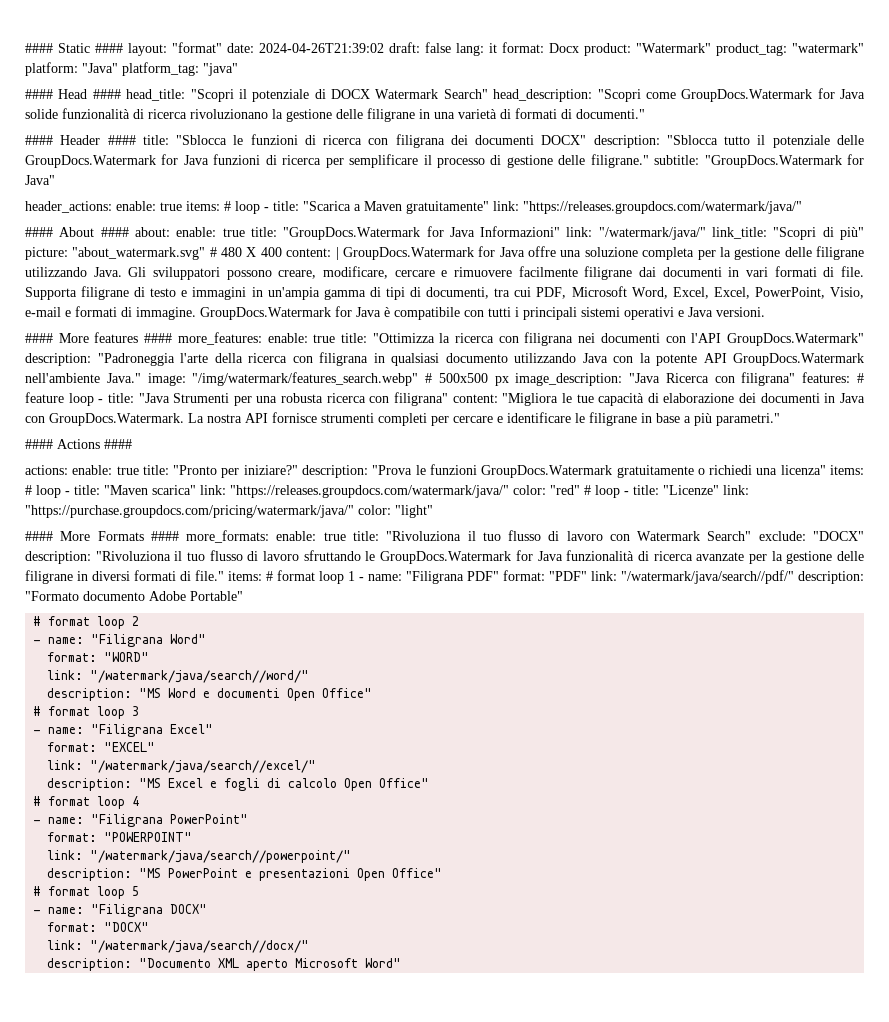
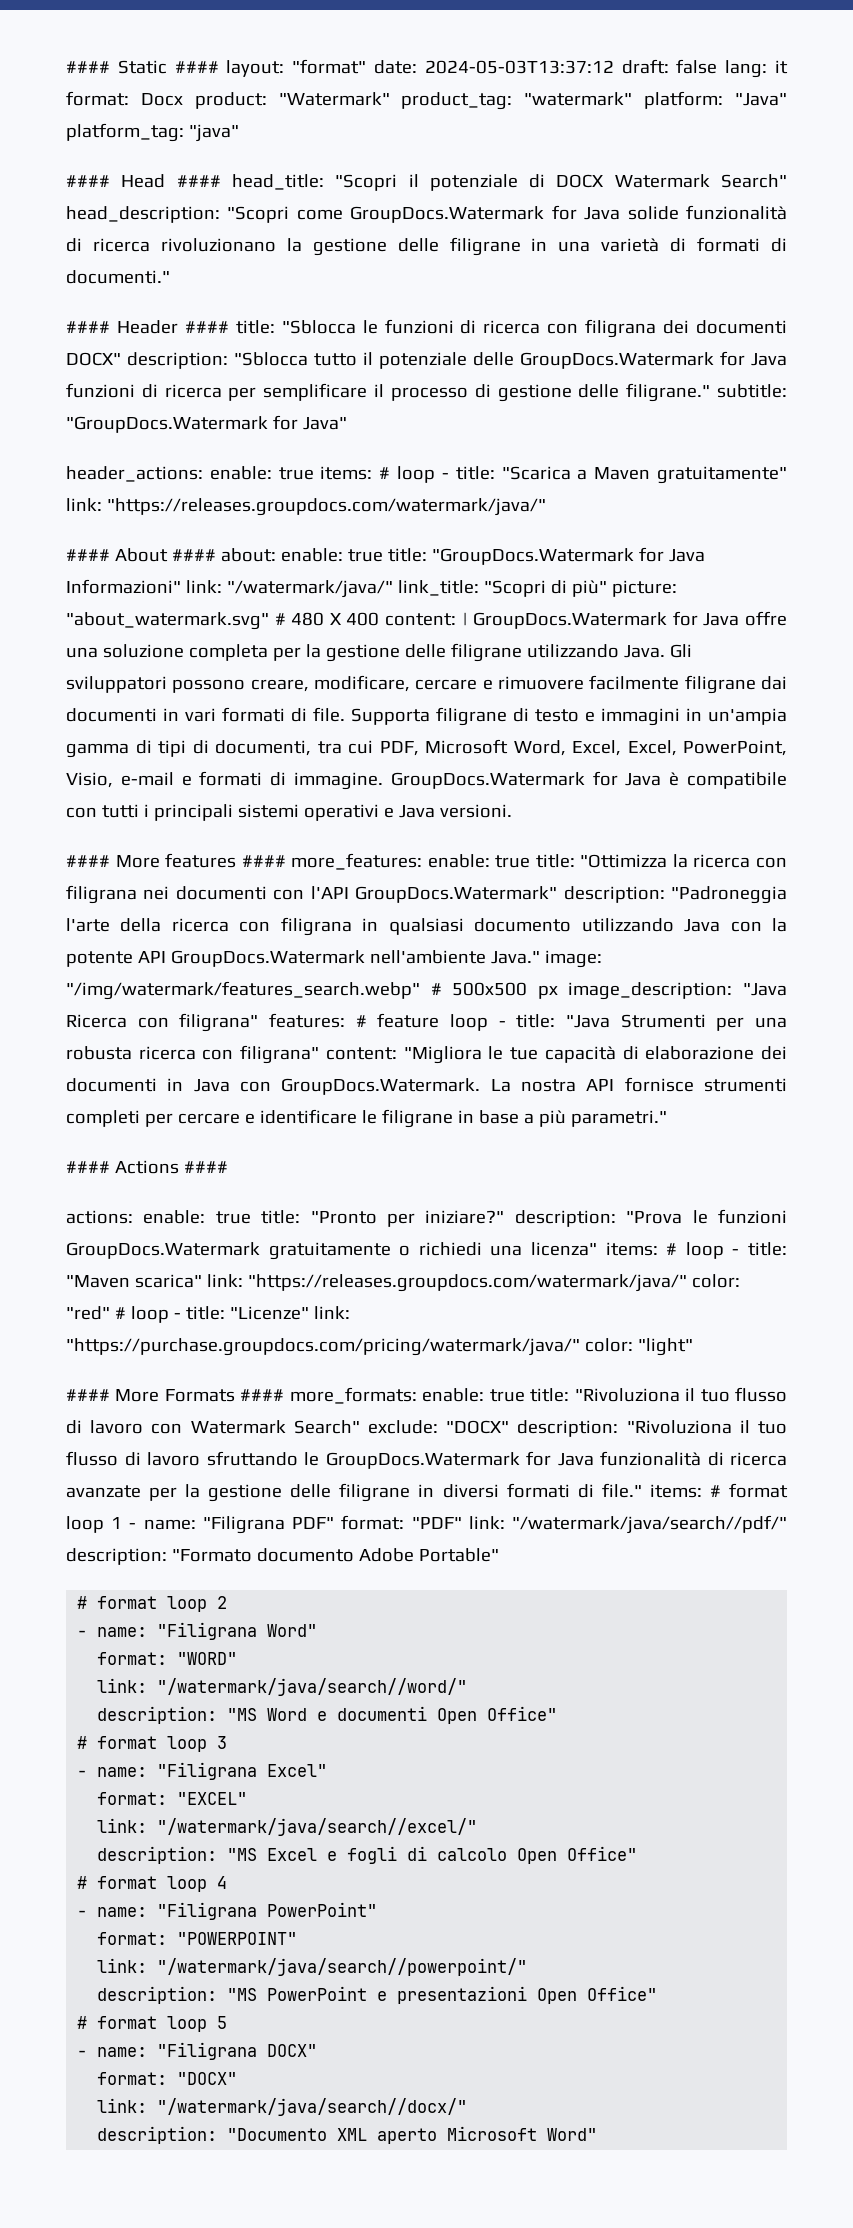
- #### Static #### layout: "format" date: 2024-04-26T21:39:02 draft: false lang: it format: Docx product: "Watermark" product_tag: "watermark" platform: "Java" platform_tag: "java"
+ #### Static #### layout: "format" date: 2024-05-03T13:37:12 draft: false lang: it format: Docx product: "Watermark" product_tag: "watermark" platform: "Java" platform_tag: "java"

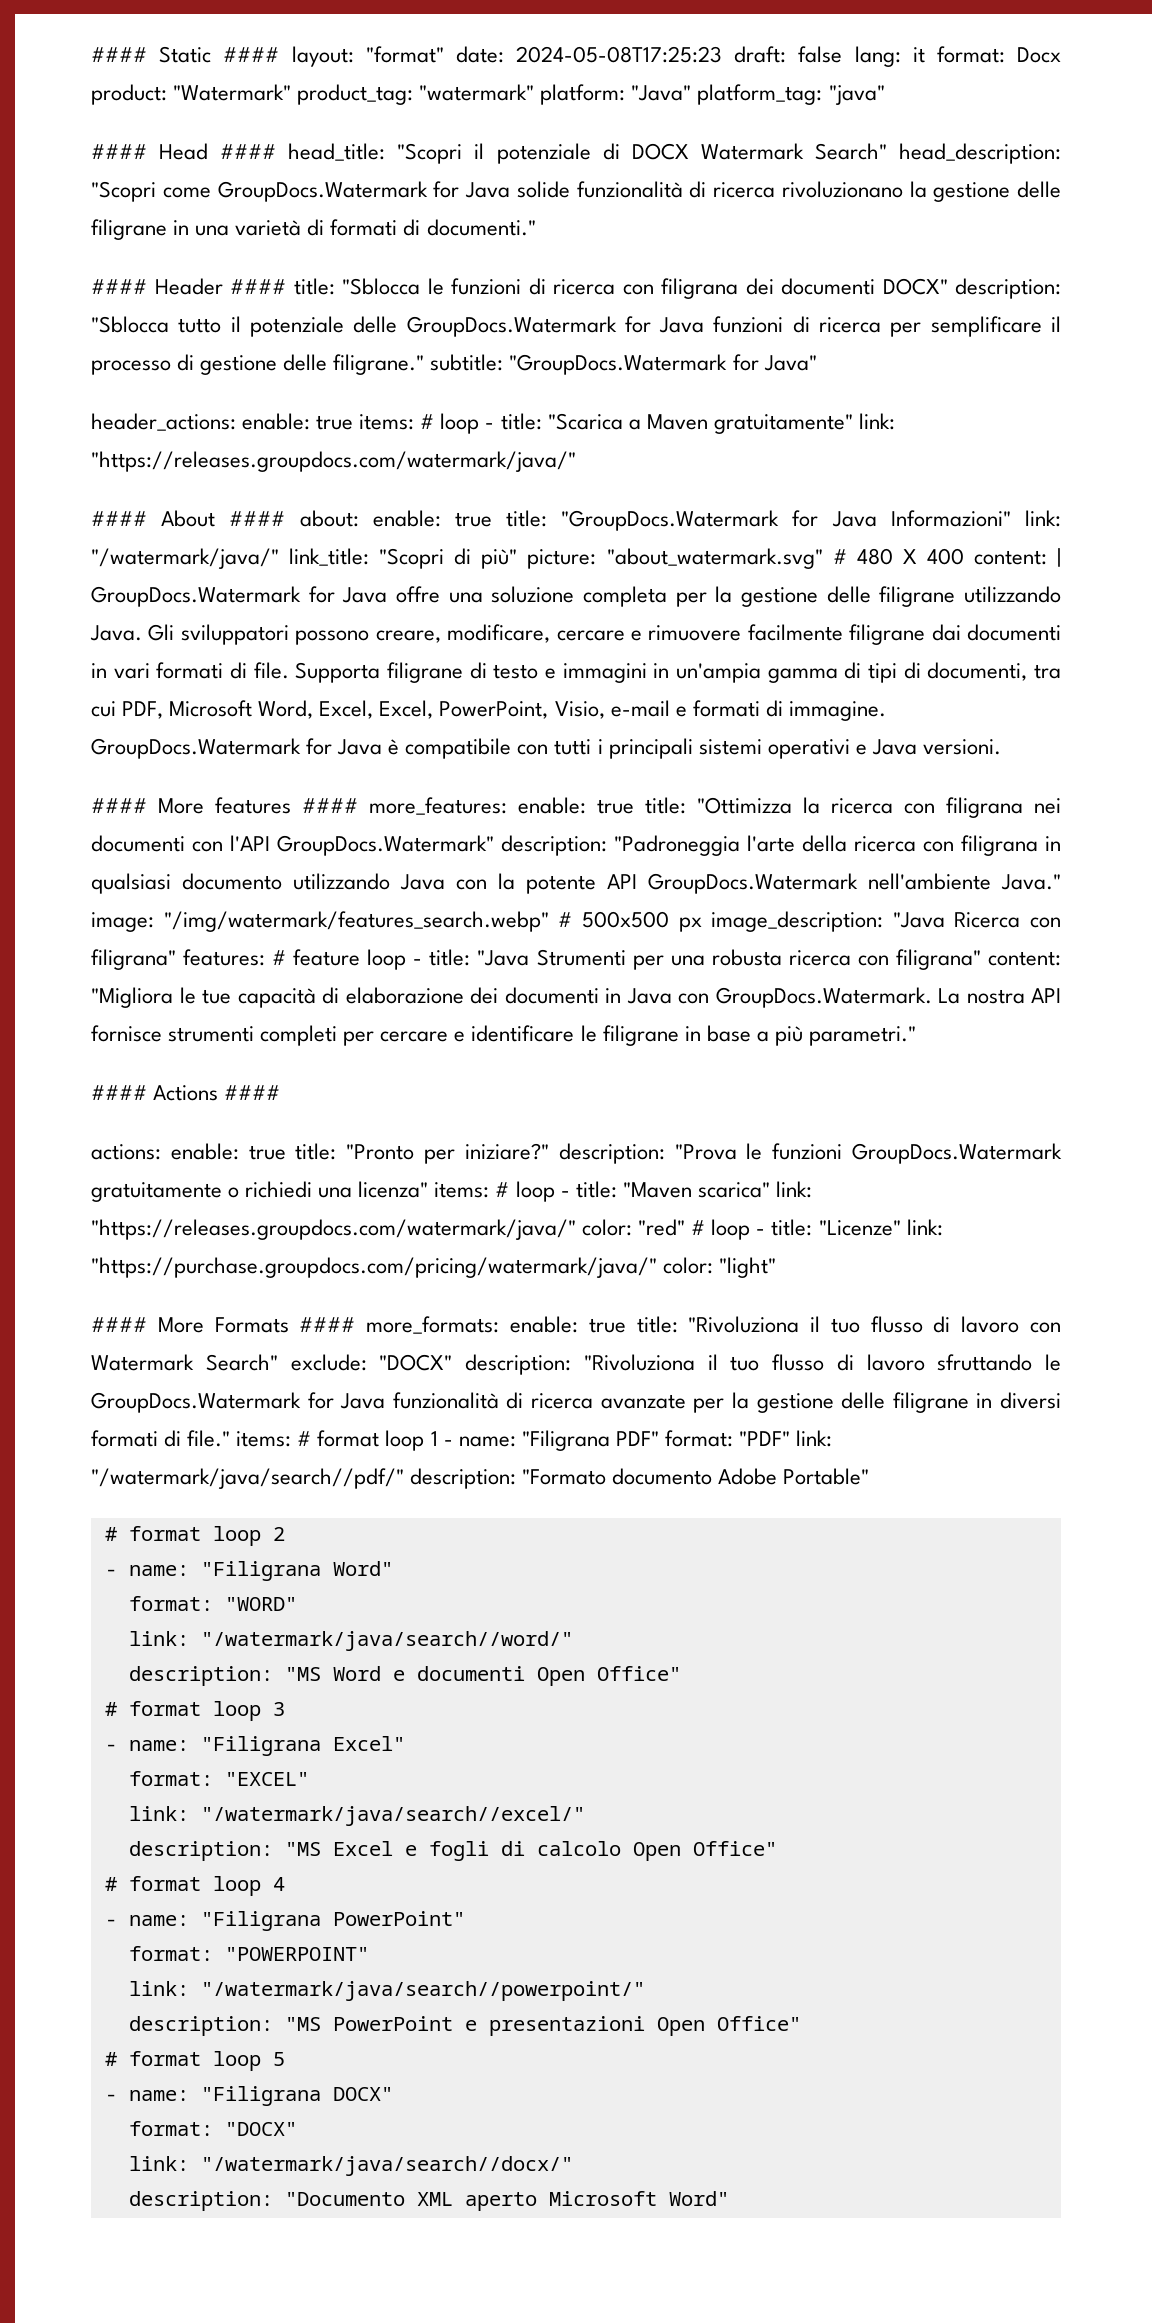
- #### Static #### layout: "format" date: 2024-05-03T13:37:12 draft: false lang: it format: Docx product: "Watermark" product_tag: "watermark" platform: "Java" platform_tag: "java"
+ #### Static #### layout: "format" date: 2024-05-08T17:25:23 draft: false lang: it format: Docx product: "Watermark" product_tag: "watermark" platform: "Java" platform_tag: "java"

